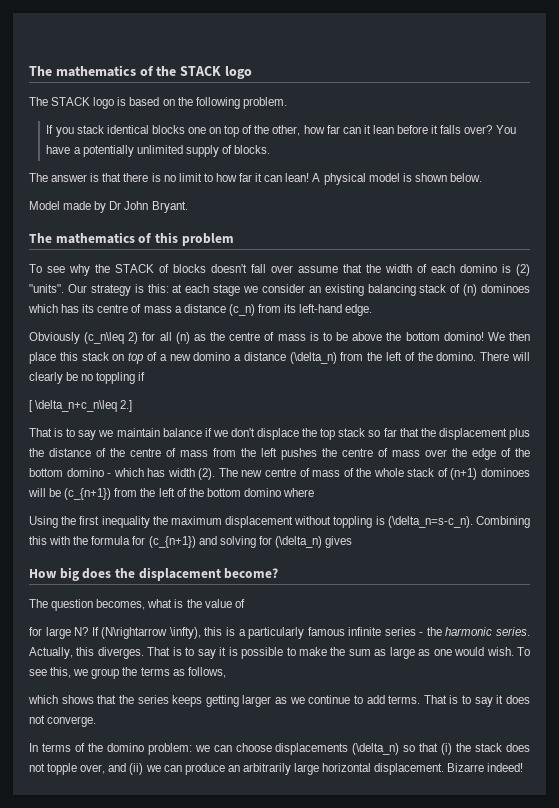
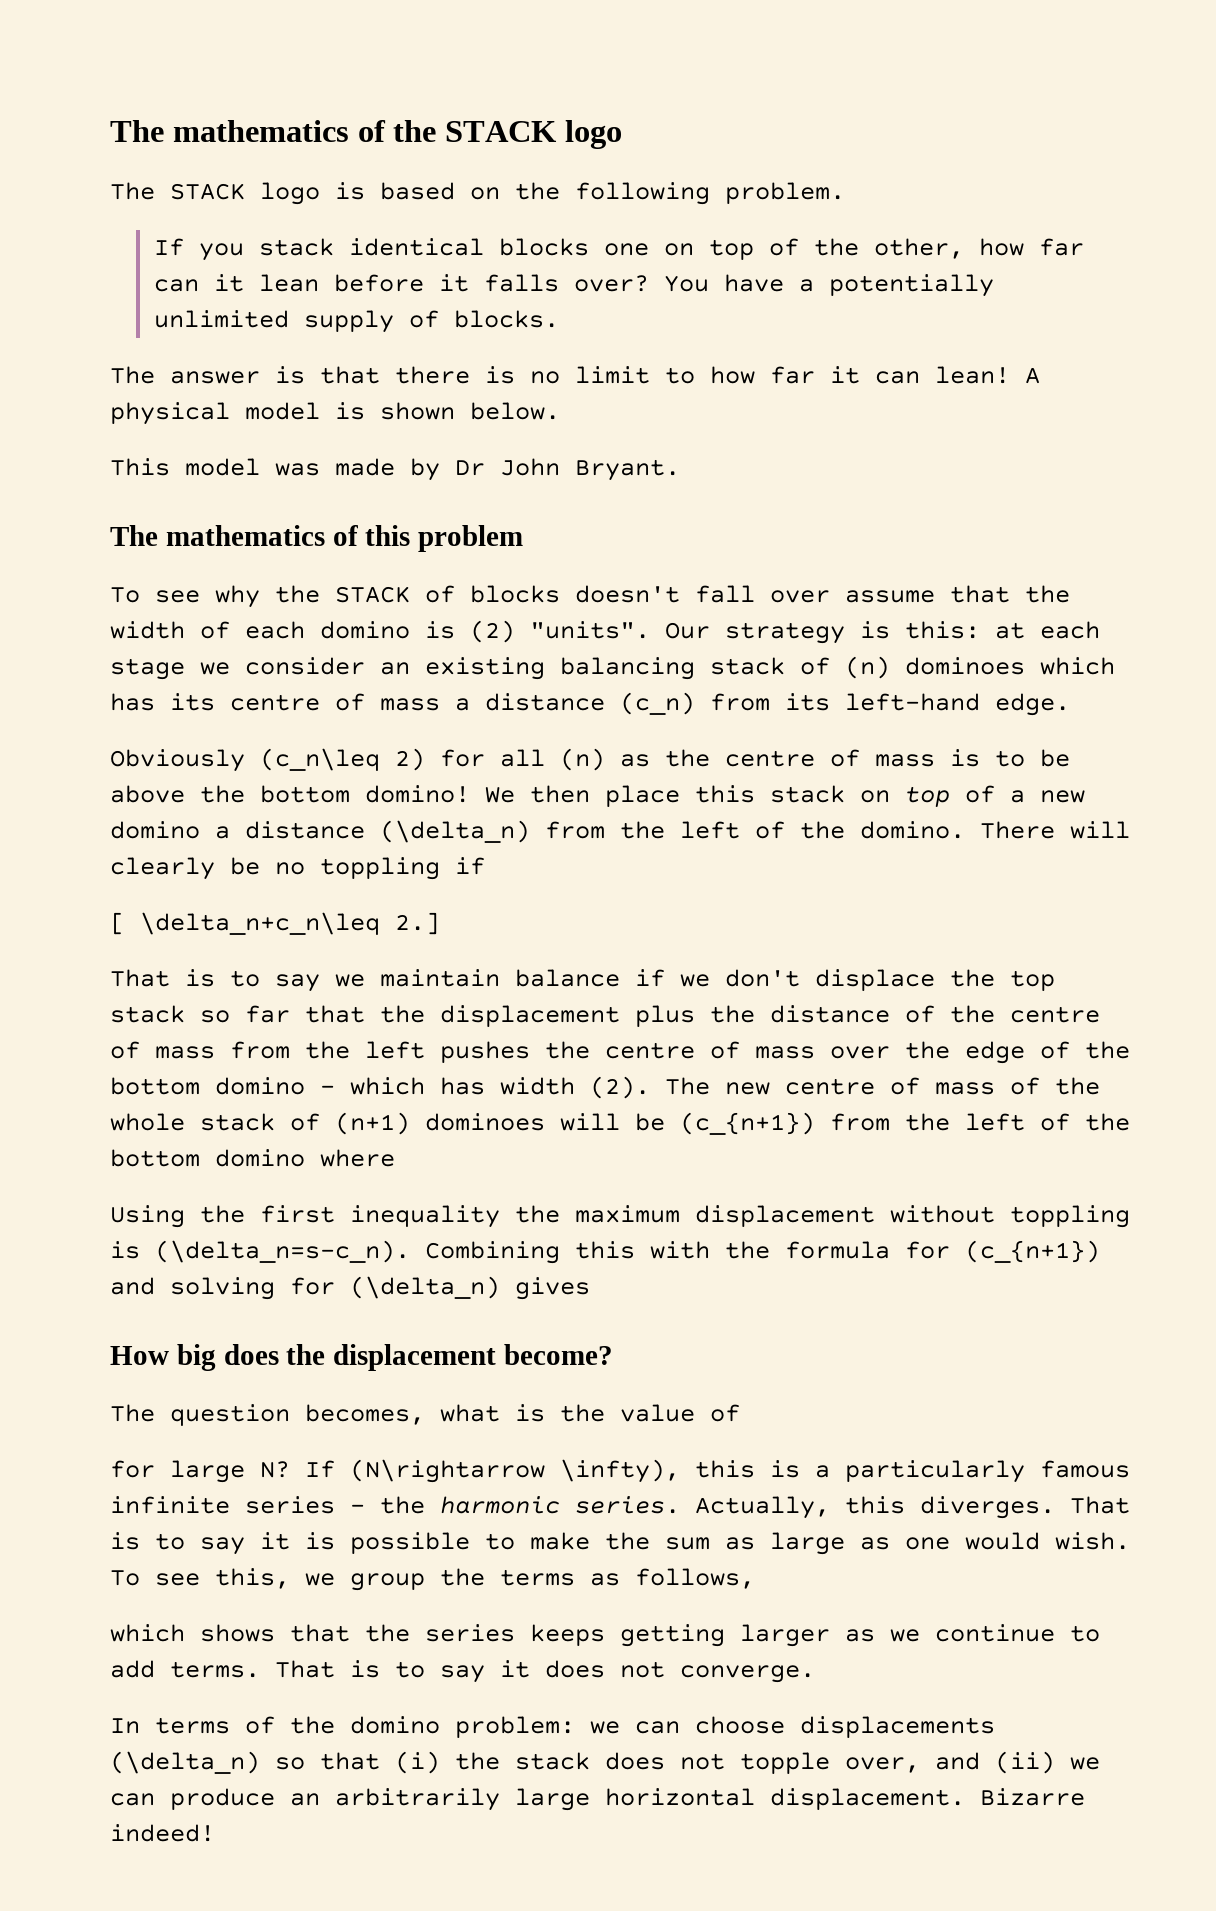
- Model made by Dr John Bryant.
+ This model was made by Dr John Bryant.

